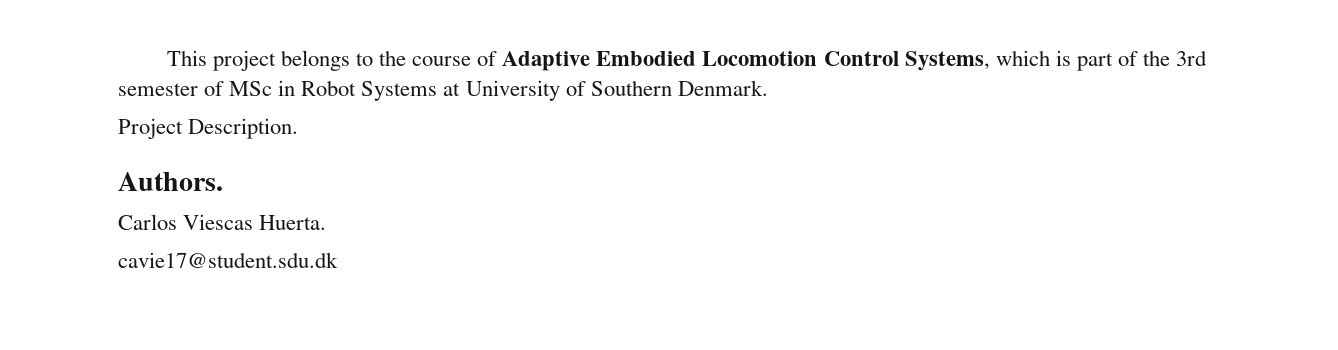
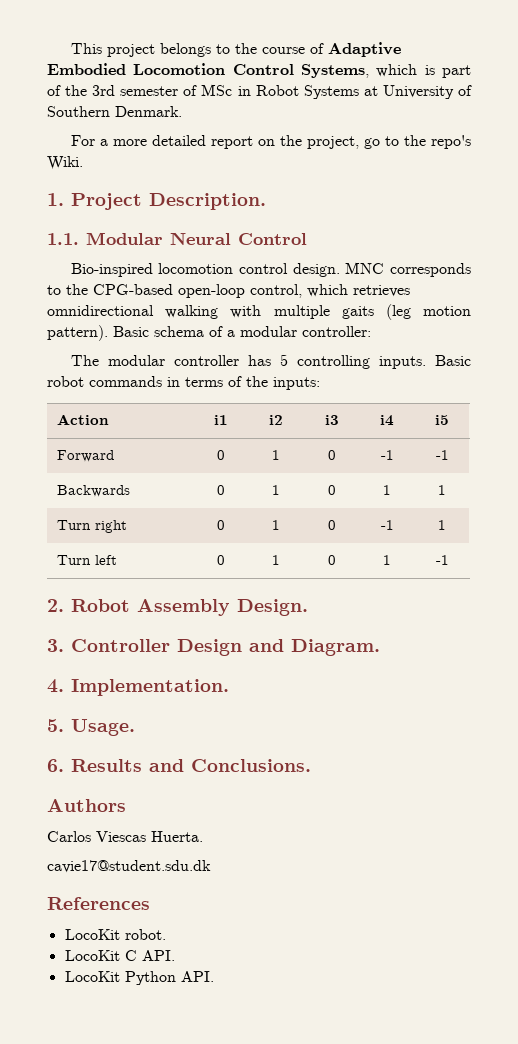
- Project Description.
- Authors.
+ For a more detailed report on the project, go to the repo's Wiki.
+ 1. Project Description.
+ 1.1. Modular Neural Control
+ Bio-inspired locomotion control design. MNC corresponds to the CPG-based open-loop control, which retrieves omnidirectional walking with multiple gaits (leg motion pattern). Basic schema of a modular controller:
+ The modular controller has 5 controlling inputs. Basic robot commands in terms of the inputs:
+ Action | i1 | i2 | i3 | i4 | i5
+ Forward | 0 | 1 | 0 | -1 | -1
+ Backwards | 0 | 1 | 0 | 1 | 1
+ Turn right | 0 | 1 | 0 | -1 | 1
+ Turn left | 0 | 1 | 0 | 1 | -1
+ 2. Robot Assembly Design.
+ 3. Controller Design and Diagram.
+ 4. Implementation.
+ 5. Usage.
+ 6. Results and Conclusions.
+ Authors
  Carlos Viescas Huerta.
  cavie17@student.sdu.dk
+ References
+ LocoKit robot.
+ LocoKit C API.
+ LocoKit Python API.

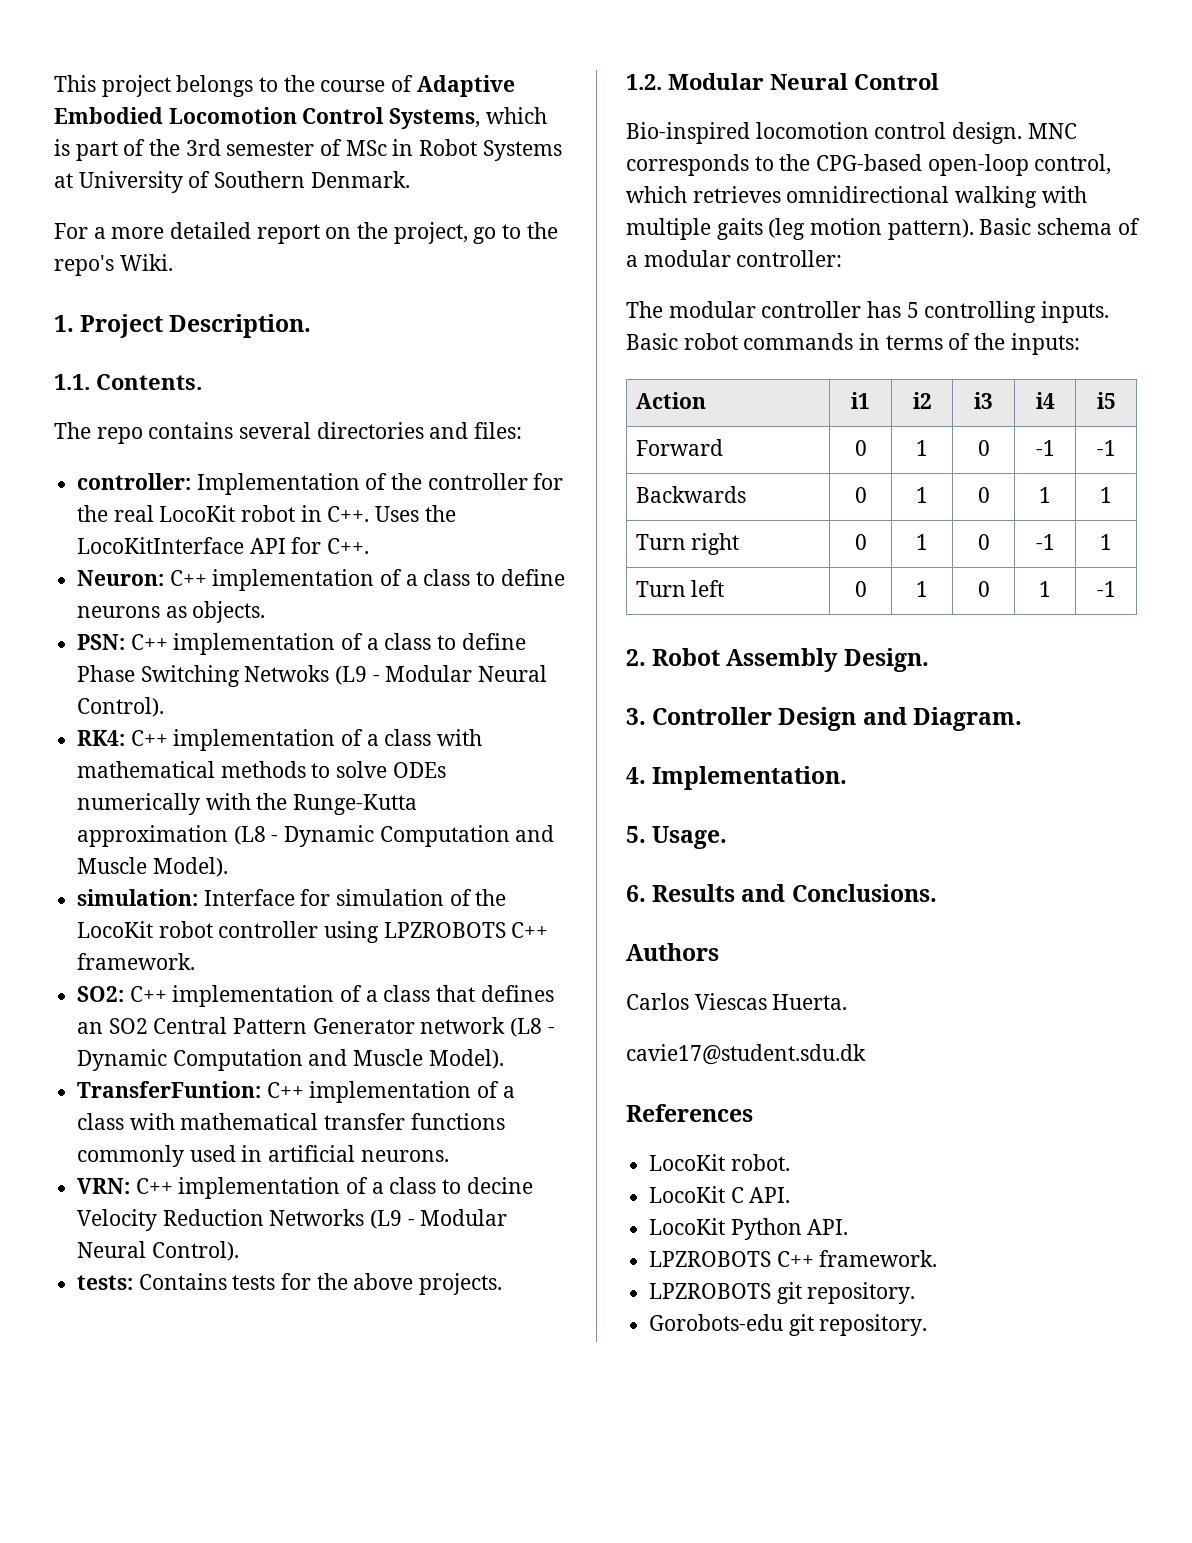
- 1.1. Modular Neural Control
+ 1.1. Contents.
+ The repo contains several directories and files:
+ controller: Implementation of the controller for the real LocoKit robot in C++. Uses the LocoKitInterface API for C++.
+ Neuron: C++ implementation of a class to define neurons as objects.
+ PSN: C++ implementation of a class to define Phase Switching Netwoks (L9 - Modular Neural Control).
+ RK4: C++ implementation of a class with mathematical methods to solve ODEs numerically with the Runge-Kutta approximation (L8 - Dynamic Computation and Muscle Model).
+ simulation: Interface for simulation of the LocoKit robot controller using LPZROBOTS C++ framework.
+ SO2: C++ implementation of a class that defines an SO2 Central Pattern Generator network (L8 - Dynamic Computation and Muscle Model).
+ TransferFuntion: C++ implementation of a class with mathematical transfer functions commonly used in artificial neurons.
+ VRN: C++ implementation of a class to decine Velocity Reduction Networks (L9 - Modular Neural Control).
+ tests: Contains tests for the above projects.
+ 1.2. Modular Neural Control
  LocoKit Python API.
+ LPZROBOTS C++ framework.
+ LPZROBOTS git repository.
+ Gorobots-edu git repository.

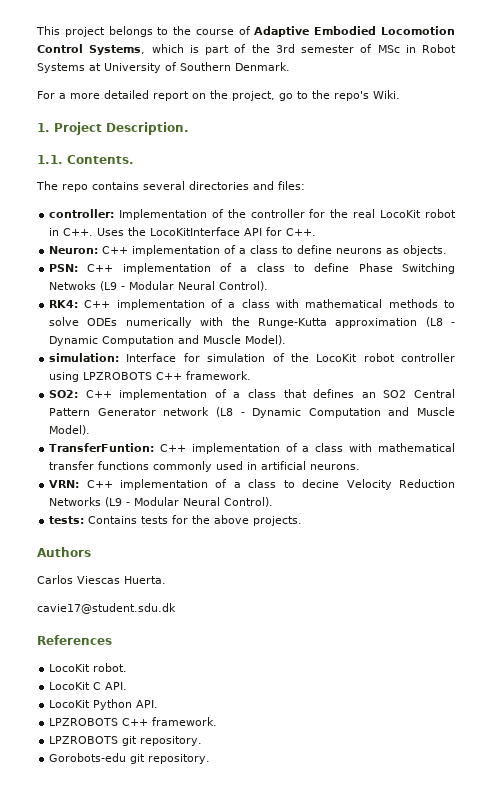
- 1.2. Modular Neural Control
- Bio-inspired locomotion control design. MNC corresponds to the CPG-based open-loop control, which retrieves omnidirectional walking with multiple gaits (leg motion pattern). Basic schema of a modular controller:
- The modular controller has 5 controlling inputs. Basic robot commands in terms of the inputs:
- Action | i1 | i2 | i3 | i4 | i5
- Forward | 0 | 1 | 0 | -1 | -1
- Backwards | 0 | 1 | 0 | 1 | 1
- Turn right | 0 | 1 | 0 | -1 | 1
- Turn left | 0 | 1 | 0 | 1 | -1
- 2. Robot Assembly Design.
- 3. Controller Design and Diagram.
- 4. Implementation.
- 5. Usage.
- 6. Results and Conclusions.

